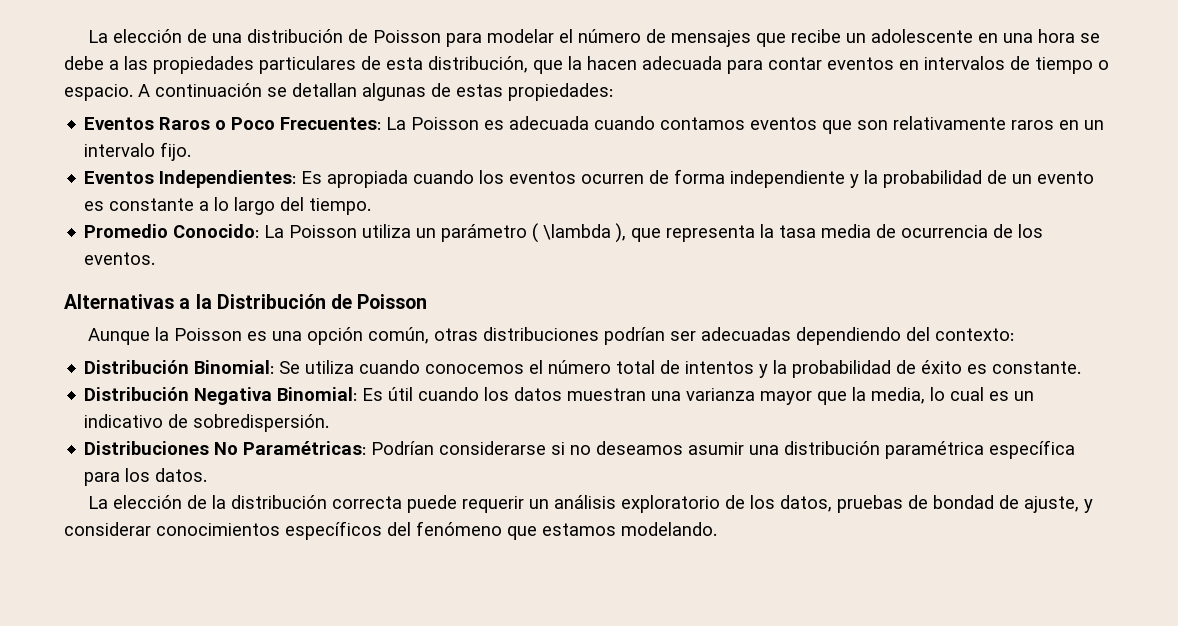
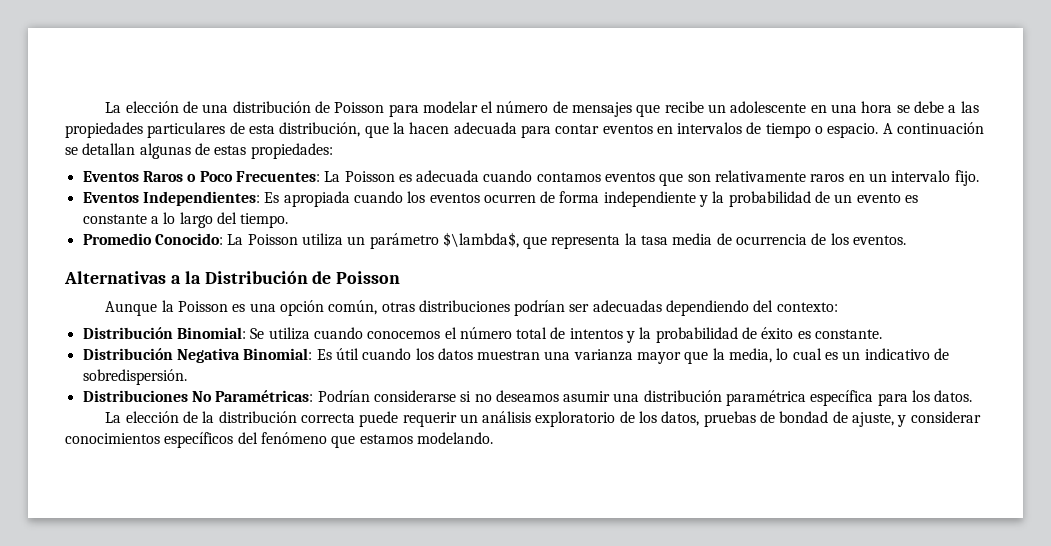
- Promedio Conocido: La Poisson utiliza un parámetro ( \lambda ), que representa la tasa media de ocurrencia de los eventos.
+ Promedio Conocido: La Poisson utiliza un parámetro $\lambda$, que representa la tasa media de ocurrencia de los eventos.

